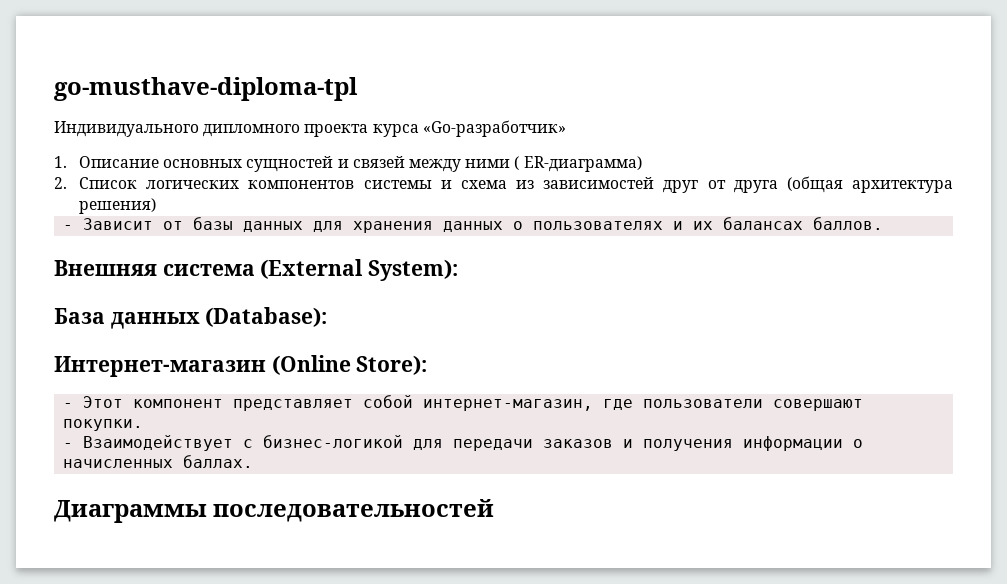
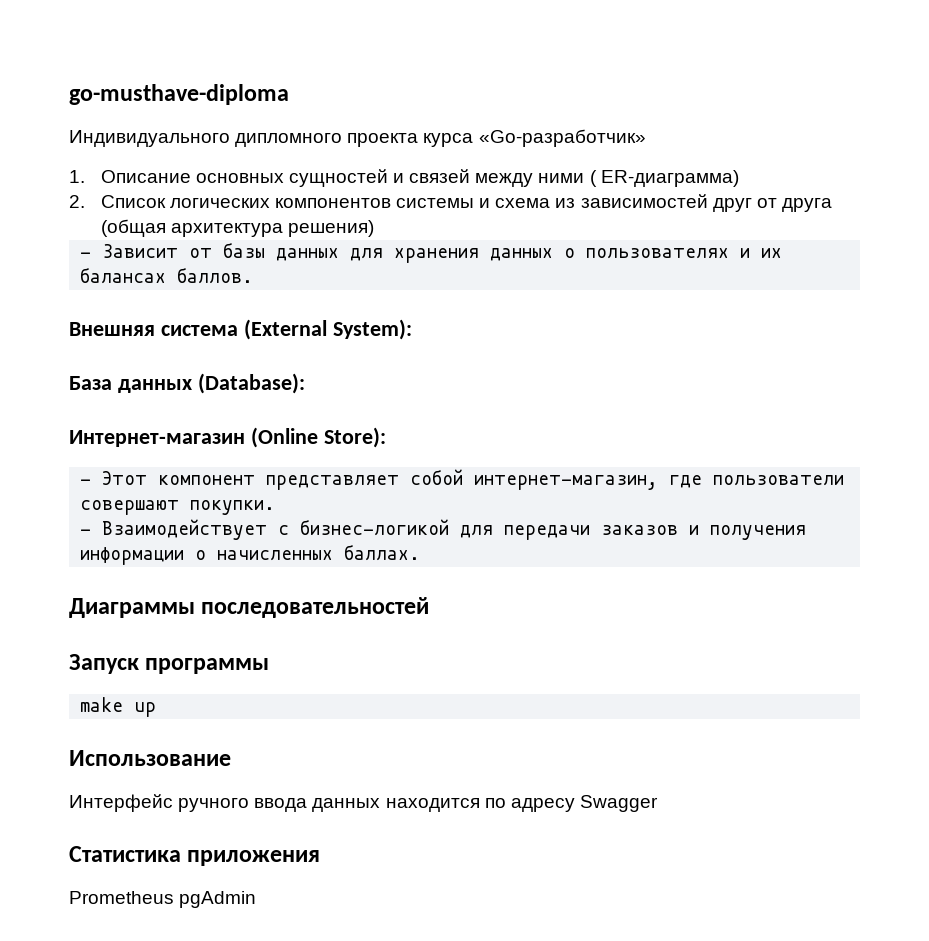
- go-musthave-diploma-tpl
+ go-musthave-diploma
+ Запуск программы
+ make up
+ Использование
+ Интерфейс ручного ввода данных находится по адресу Swagger
+ Статистика приложения
+ Prometheus pgAdmin

